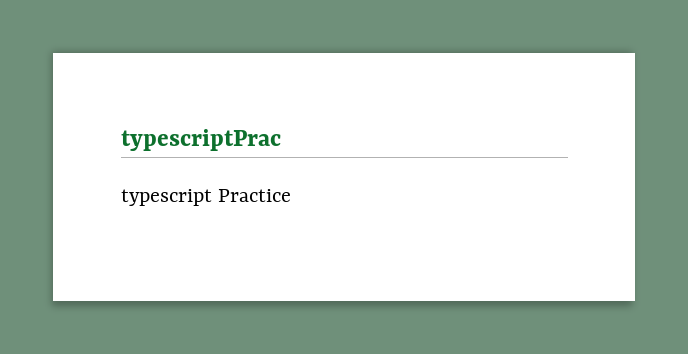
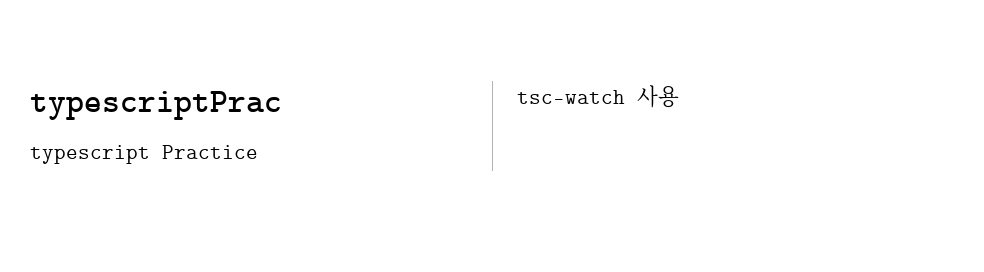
+ tsc-watch 사용

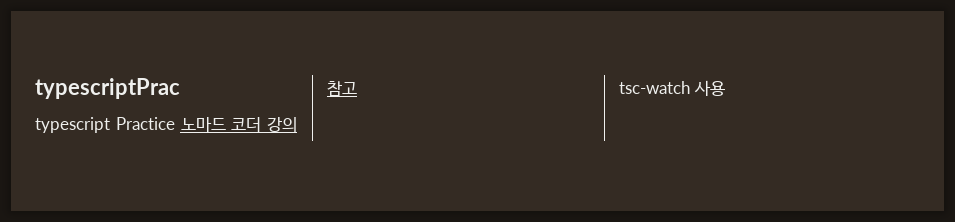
- typescript Practice
+ typescript Practice 노마드 코더 강의 참고

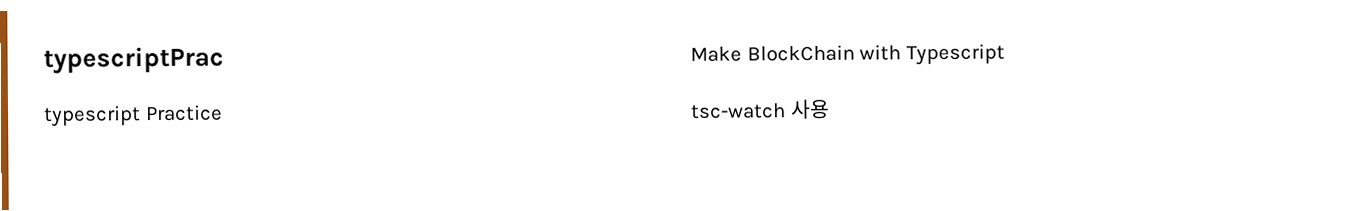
- typescript Practice 노마드 코더 강의 참고
+ typescript Practice
+ Make BlockChain with Typescript

